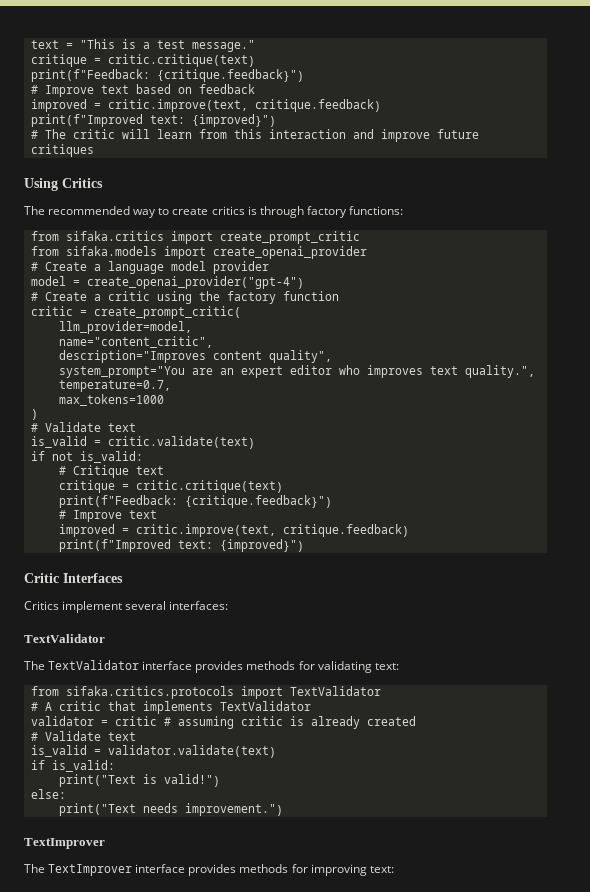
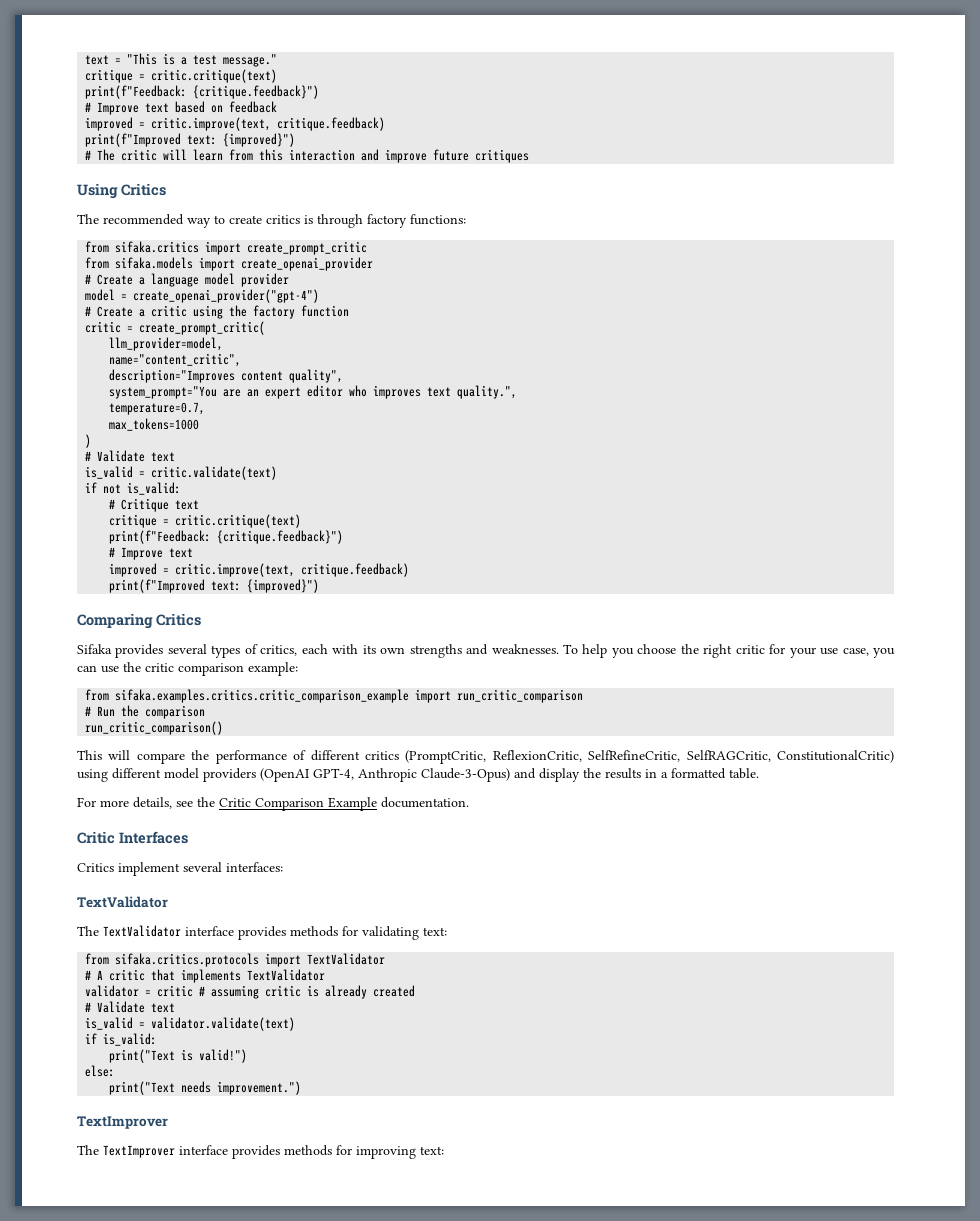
+ Comparing Critics
+ Sifaka provides several types of critics, each with its own strengths and weaknesses. To help you choose the right critic for your use case, you can use the critic comparison example:
+ from sifaka.examples.critics.critic_comparison_example import run_critic_comparison
+ # Run the comparison
+ run_critic_comparison()
+ This will compare the performance of different critics (PromptCritic, ReflexionCritic, SelfRefineCritic, SelfRAGCritic, ConstitutionalCritic) using different model providers (OpenAI GPT-4, Anthropic Claude-3-Opus) and display the results in a formatted table.
+ For more details, see the Critic Comparison Example documentation.

